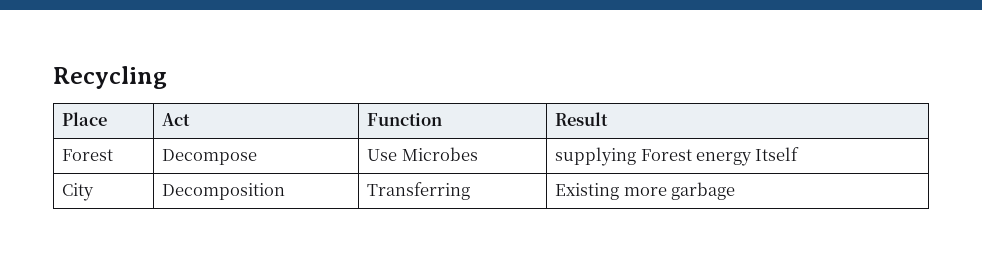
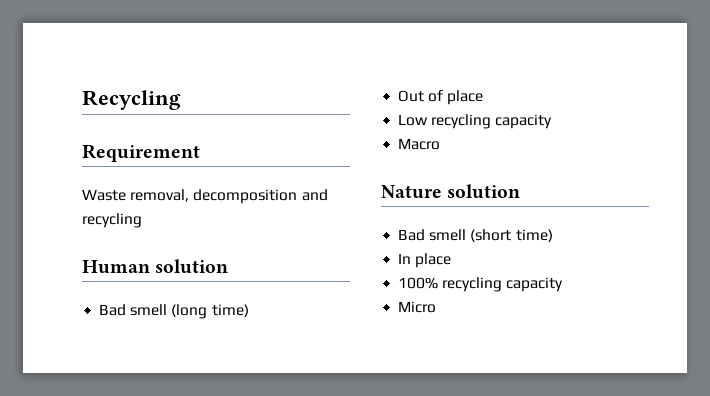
- Place | Act | Function | Result
- Forest | Decompose | Use Microbes | supplying Forest energy Itself
- City | Decomposition | Transferring | Existing more garbage
+ Requirement
+ Waste removal, decomposition and recycling
+ Human solution
+ Bad smell (long time)
+ Out of place
+ Low recycling capacity
+ Macro
+ Nature solution
+ Bad smell (short time)
+ In place
+ 100% recycling capacity
+ Micro

